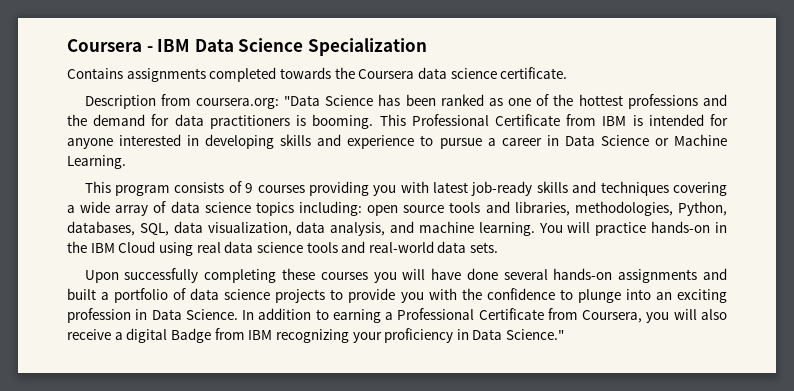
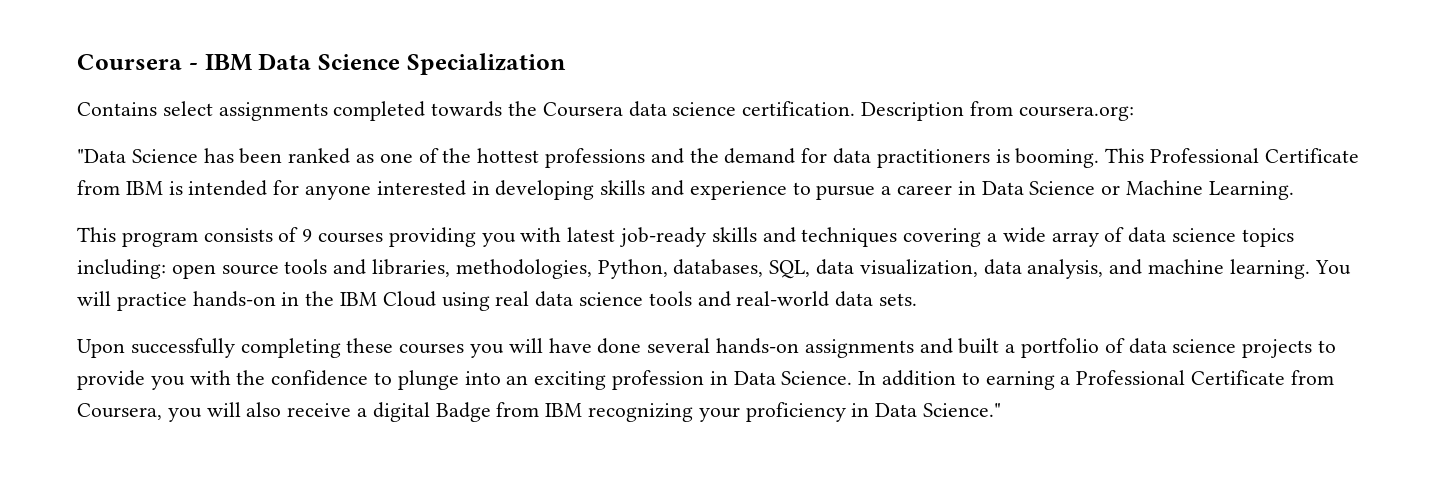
- Contains assignments completed towards the Coursera data science certificate.
- Description from coursera.org: "Data Science has been ranked as one of the hottest professions and the demand for data practitioners is booming.
+ Contains select assignments completed towards the Coursera data science certification. Description from coursera.org:
+ "Data Science has been ranked as one of the hottest professions and the demand for data practitioners is booming.

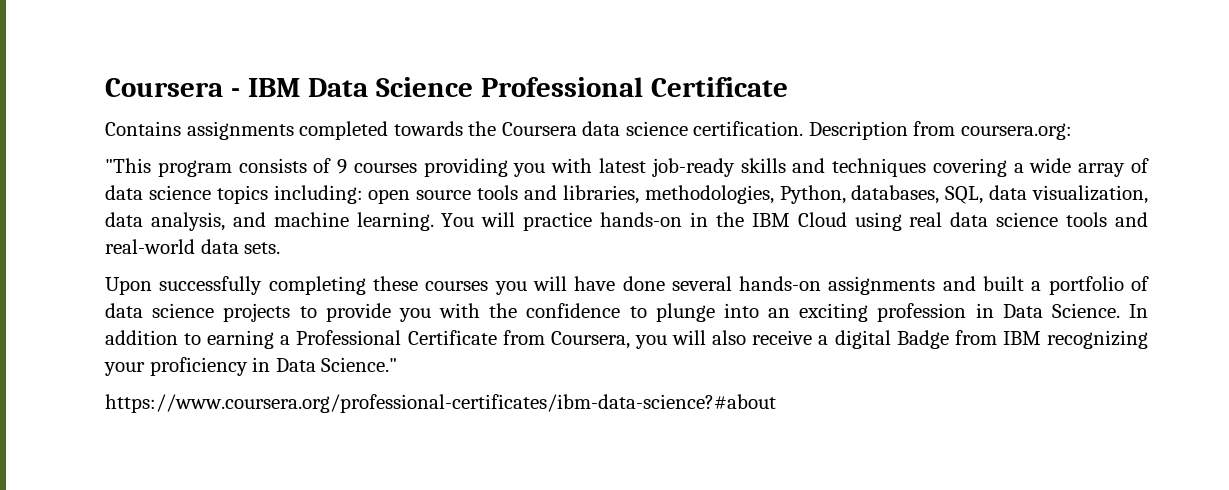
- Coursera - IBM Data Science Specialization
+ Coursera - IBM Data Science Professional Certificate
- Contains select assignments completed towards the Coursera data science certification.
+ Contains assignments completed towards the Coursera data science certification.
- "Data Science has been ranked as one of the hottest professions and the demand for data practitioners is booming. This Professional Certificate from IBM is intended for anyone interested in developing skills and experience to pursue a career in Data Science or Machine Learning.
- This program consists of 9 courses providing you with latest job-ready skills and techniques covering a wide array of data science topics including: open source tools and libraries, methodologies, Python, databases, SQL, data visualization, data analysis, and machine learning.
+ "This program consists of 9 courses providing you with latest job-ready skills and techniques covering a wide array of data science topics including: open source tools and libraries, methodologies, Python, databases, SQL, data visualization, data analysis, and machine learning.
+ https://www.coursera.org/professional-certificates/ibm-data-science?#about

